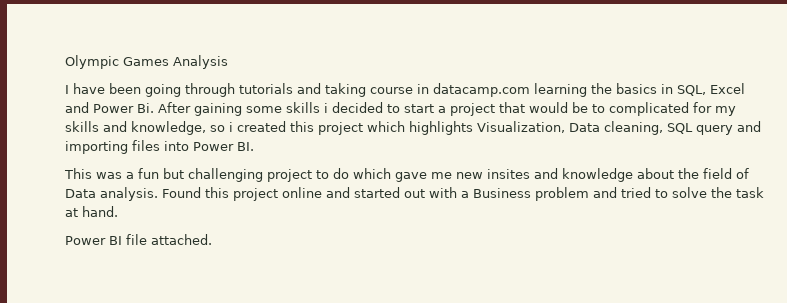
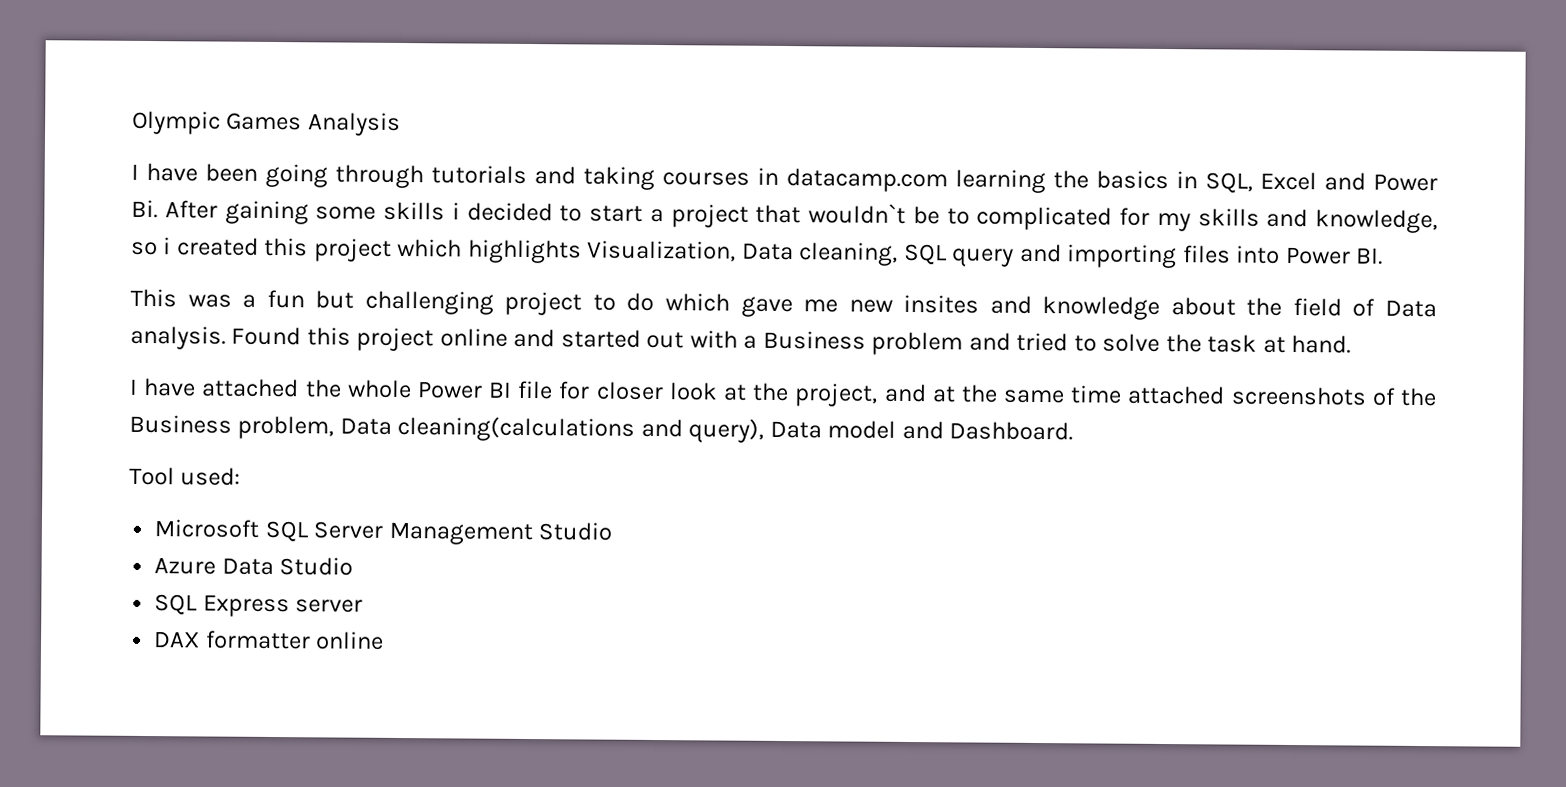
- I have been going through tutorials and taking course in datacamp.com learning the basics in SQL, Excel and Power Bi. After gaining some skills i decided to start a project that would be to complicated for my skills and knowledge, so i created this project which highlights Visualization, Data cleaning, SQL query and importing files into Power BI.
+ I have been going through tutorials and taking courses in datacamp.com learning the basics in SQL, Excel and Power Bi. After gaining some skills i decided to start a project that wouldn`t be to complicated for my skills and knowledge, so i created this project which highlights Visualization, Data cleaning, SQL query and importing files into Power BI.
- Power BI file attached.
+ I have attached the whole Power BI file for closer look at the project, and at the same time attached screenshots of the Business problem, Data cleaning(calculations and query), Data model and Dashboard.
+ Tool used:
+ Microsoft SQL Server Management Studio
+ Azure Data Studio
+ SQL Express server
+ DAX formatter online

